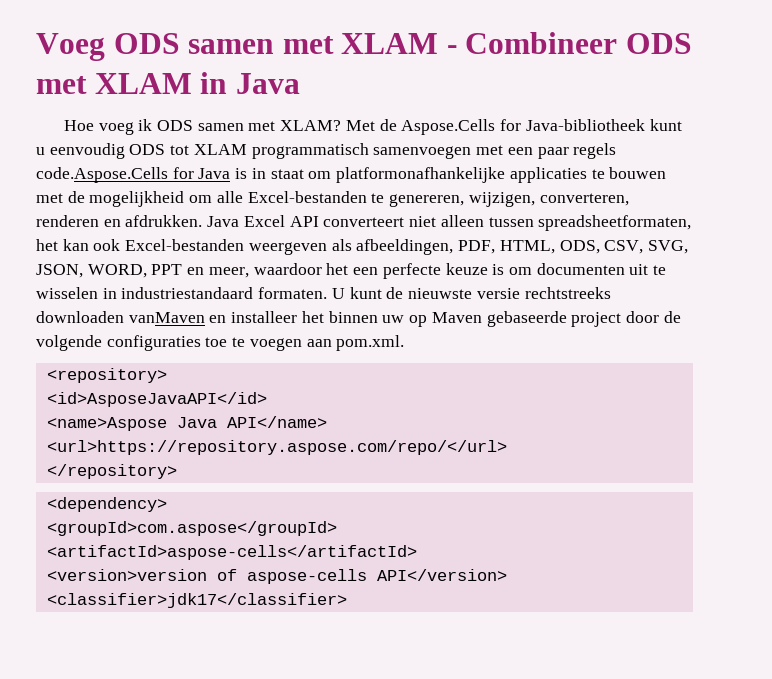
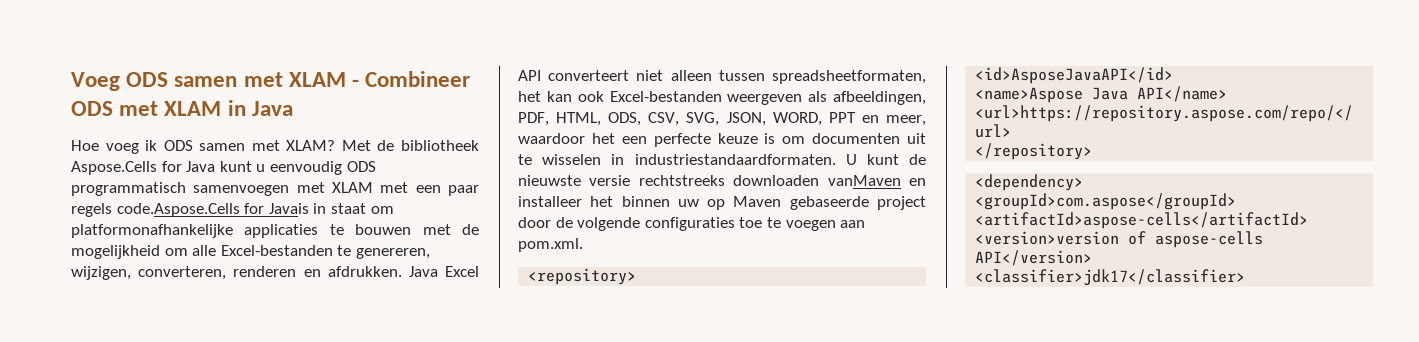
- Met de Aspose.Cells for Java-bibliotheek kunt u eenvoudig ODS tot XLAM programmatisch samenvoegen met een paar regels code.Aspose.Cells for Java is in staat om platformonafhankelijke applicaties te bouwen met de mogelijkheid om alle Excel-bestanden te genereren, wijzigen, converteren, renderen en afdrukken.
+ Met de bibliotheek Aspose.Cells for Java kunt u eenvoudig ODS programmatisch samenvoegen met XLAM met een paar regels code.Aspose.Cells for Javais in staat om platformonafhankelijke applicaties te bouwen met de mogelijkheid om alle Excel-bestanden te genereren, wijzigen, converteren, renderen en afdrukken.
- Java Excel API converteert niet alleen tussen spreadsheetformaten, het kan ook Excel-bestanden weergeven als afbeeldingen, PDF, HTML, ODS, CSV, SVG, JSON, WORD, PPT en meer, waardoor het een perfecte keuze is om documenten uit te wisselen in industriestandaard formaten.
+ Java Excel API converteert niet alleen tussen spreadsheetformaten, het kan ook Excel-bestanden weergeven als afbeeldingen, PDF, HTML, ODS, CSV, SVG, JSON, WORD, PPT en meer, waardoor het een perfecte keuze is om documenten uit te wisselen in industriestandaardformaten.

